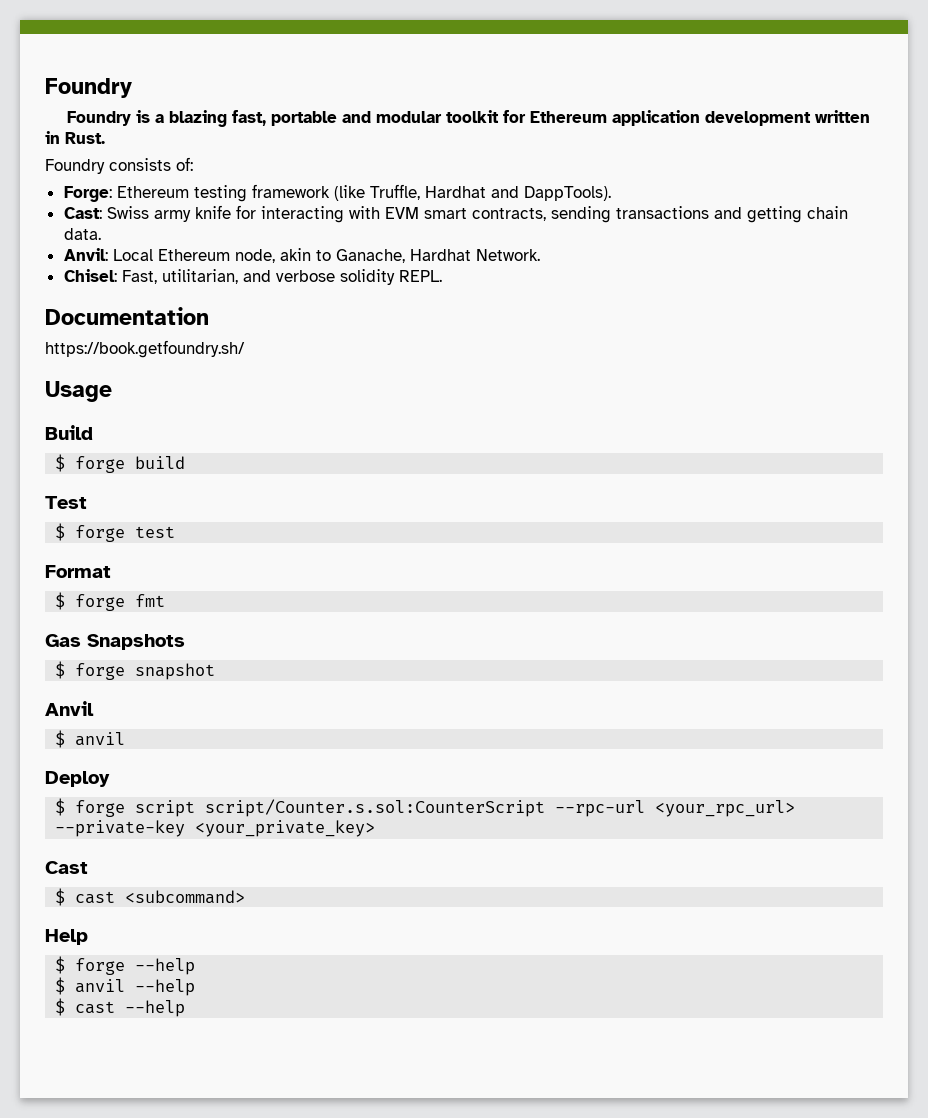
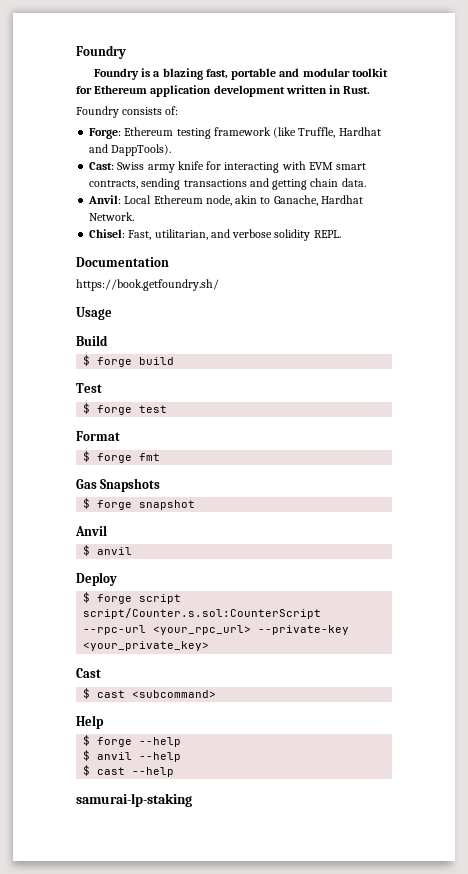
+ samurai-lp-staking

